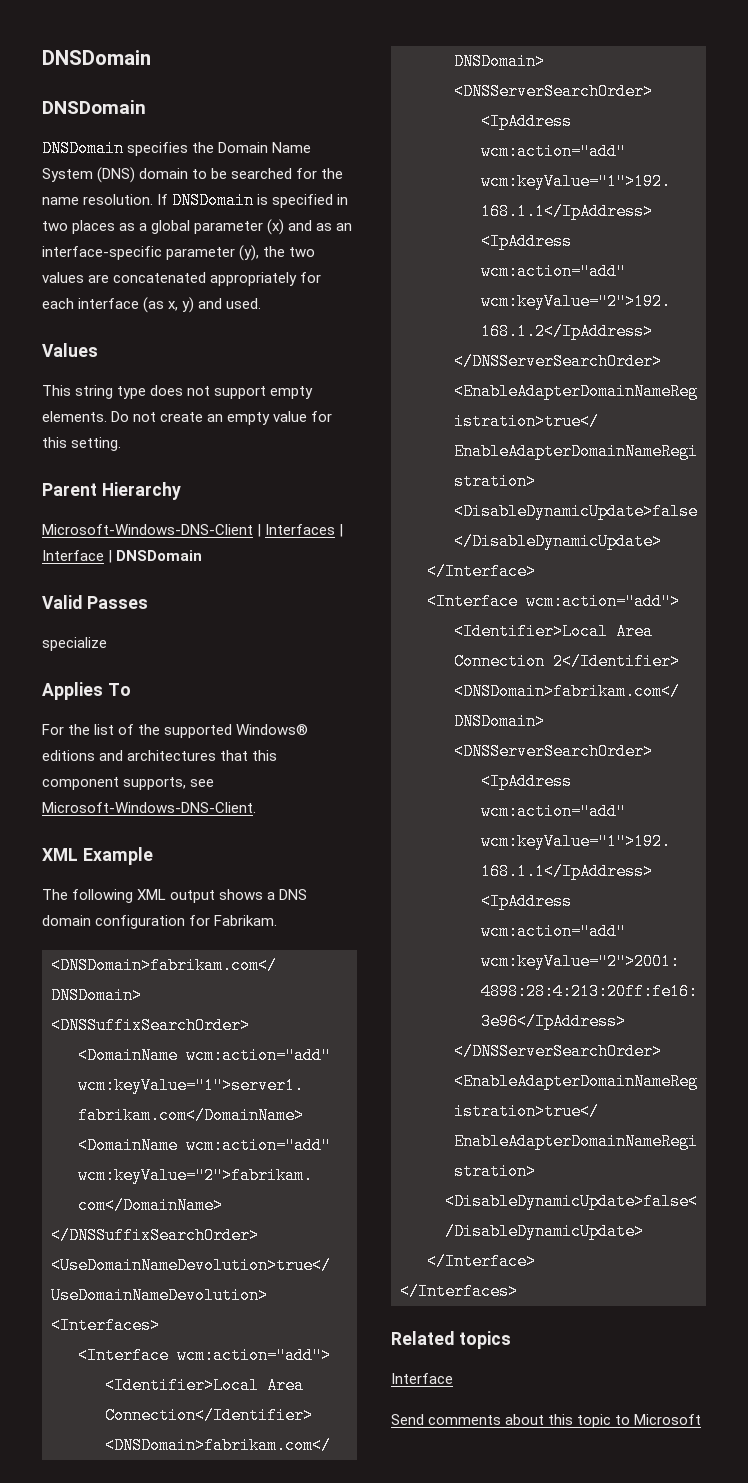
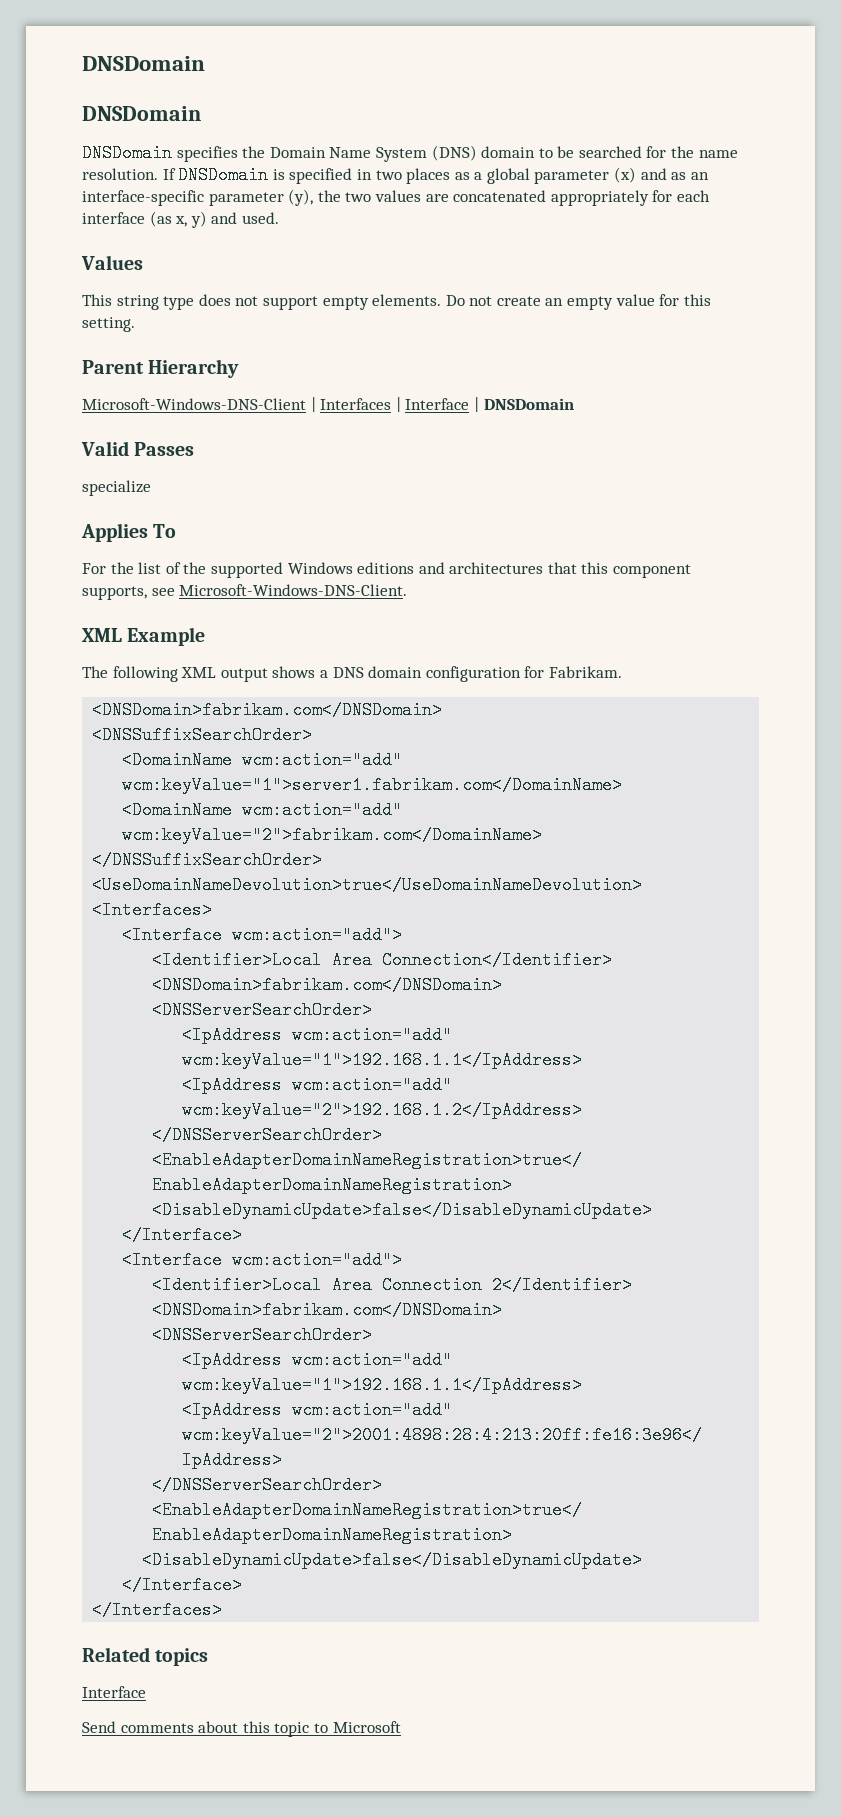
- For the list of the supported Windows® editions and architectures that this component supports, see Microsoft-Windows-DNS-Client.
+ For the list of the supported Windows editions and architectures that this component supports, see Microsoft-Windows-DNS-Client.

